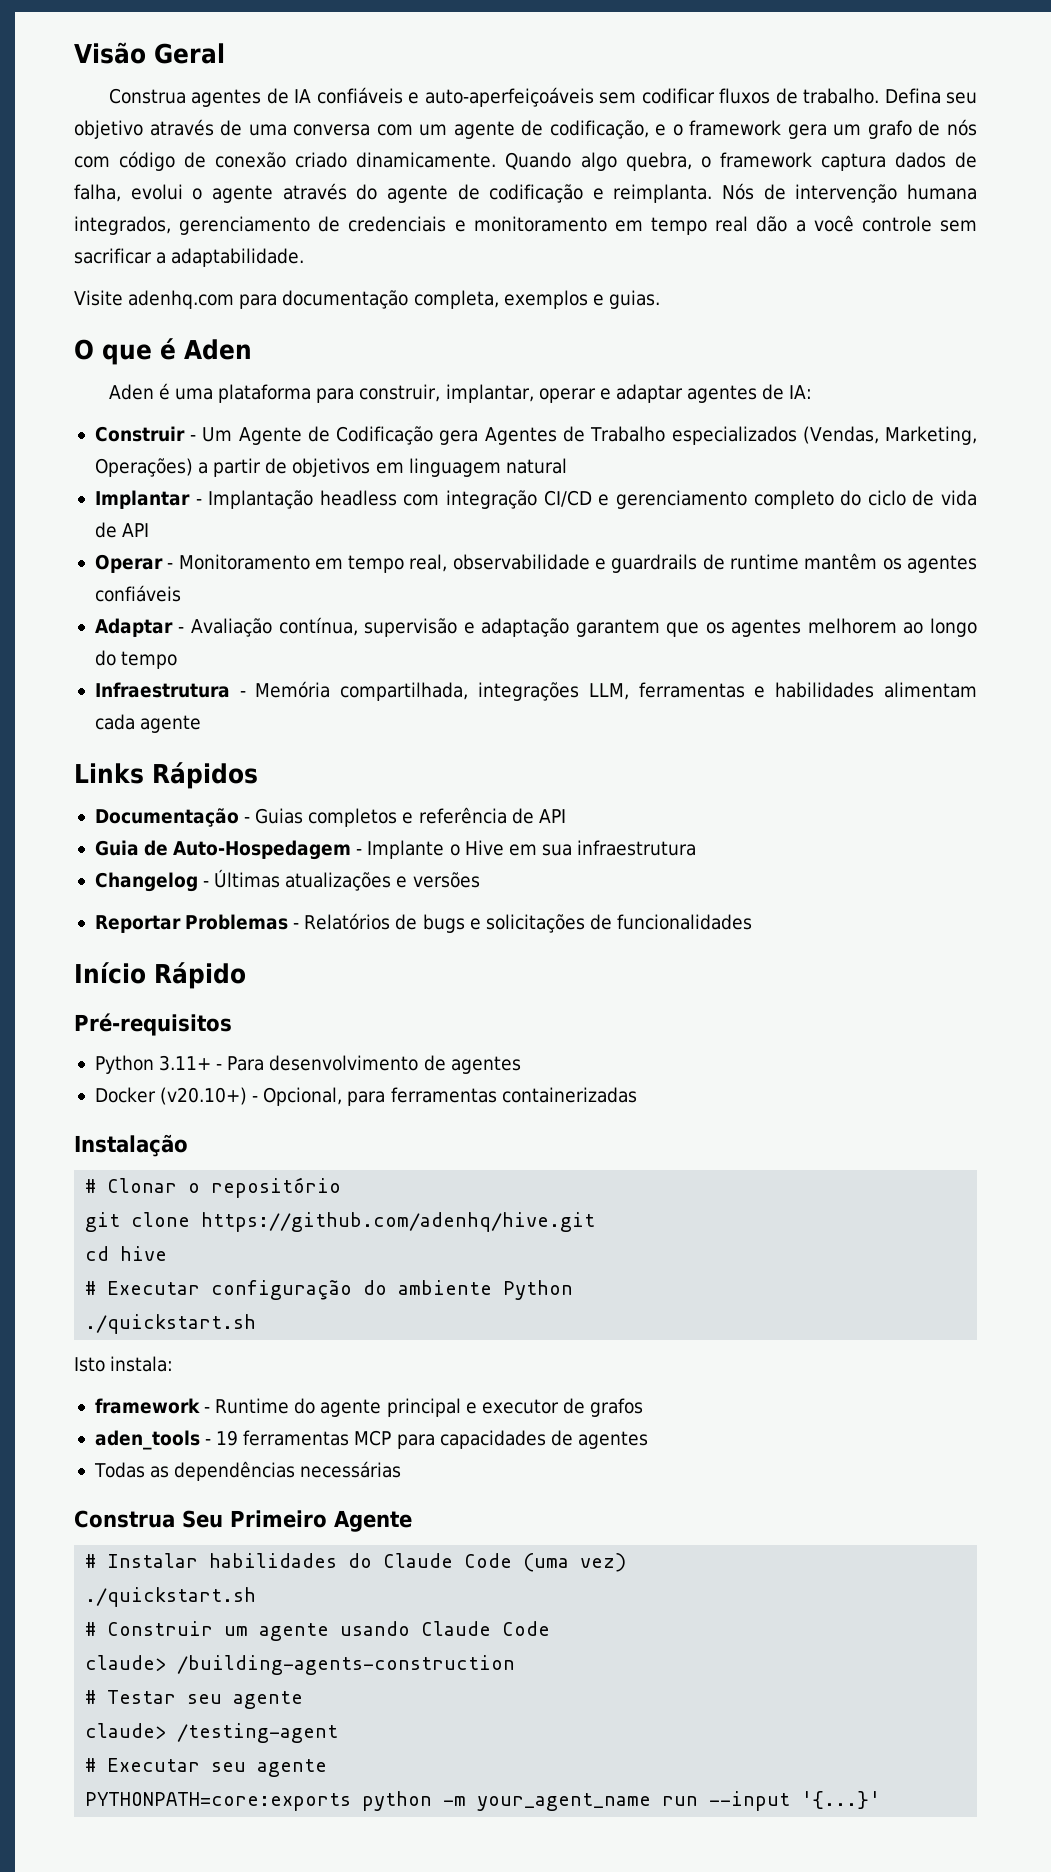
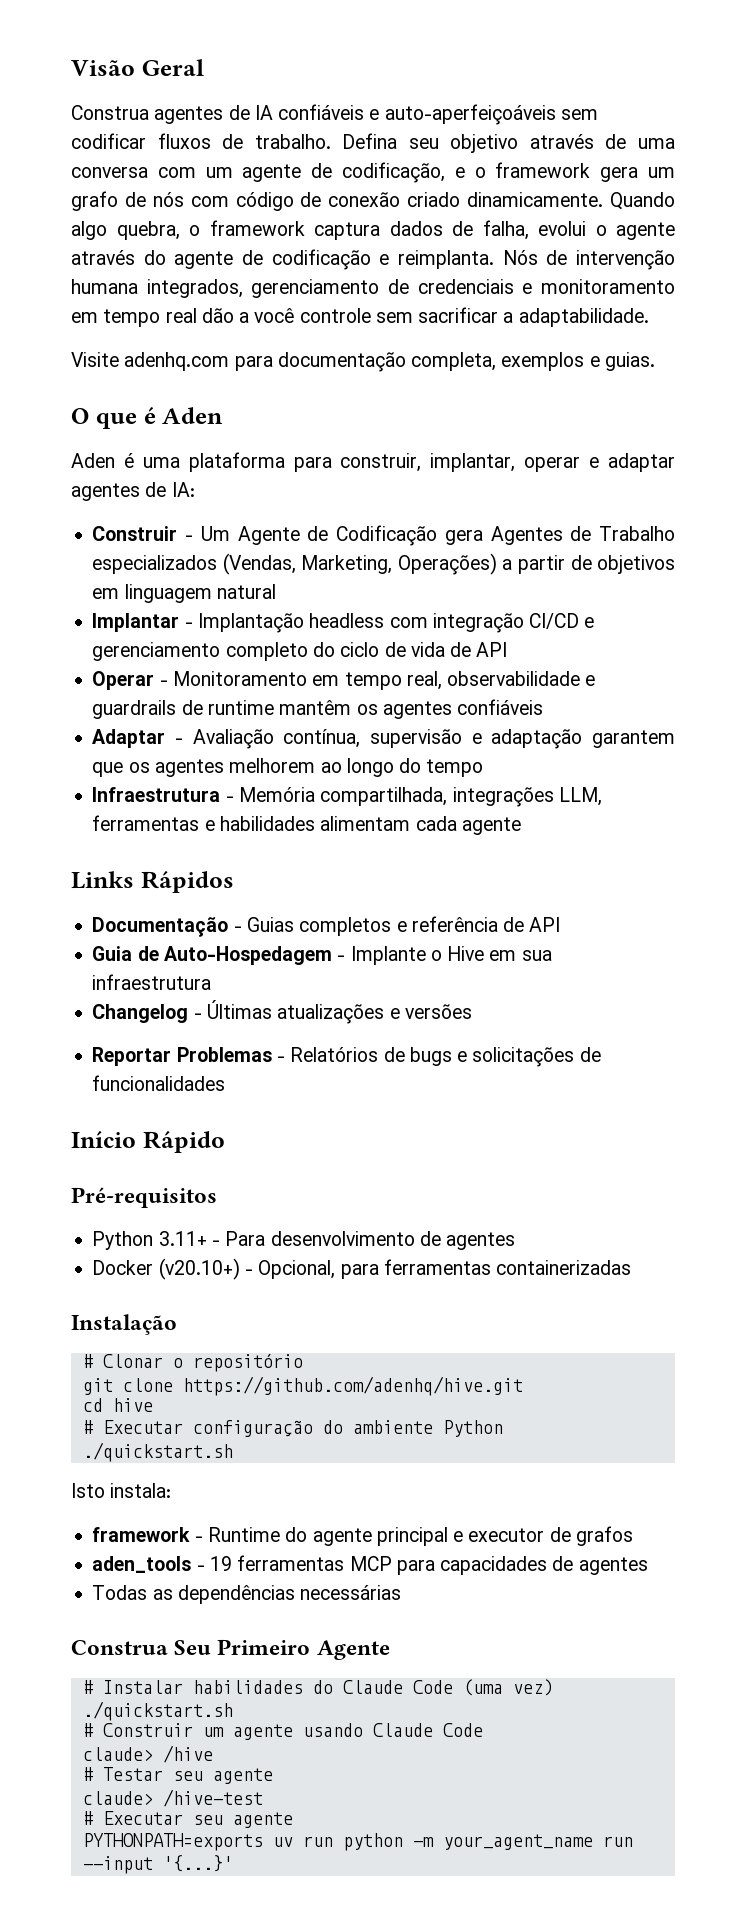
- claude> /building-agents-construction
+ claude> /hive
- claude> /testing-agent
+ claude> /hive-test
- PYTHONPATH=core:exports python -m your_agent_name run --input '{...}'
+ PYTHONPATH=exports uv run python -m your_agent_name run --input '{...}'

